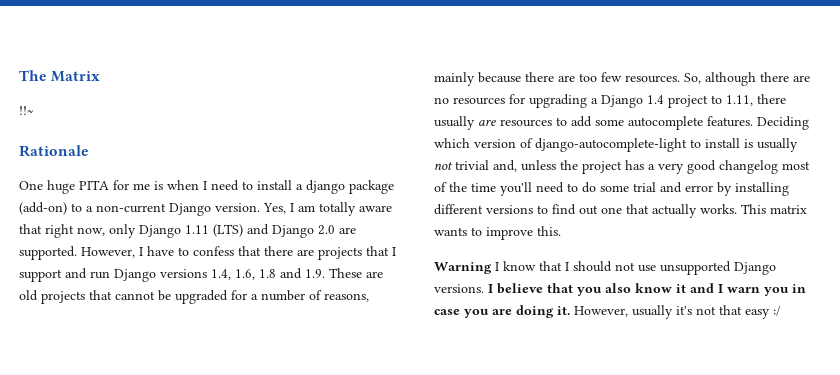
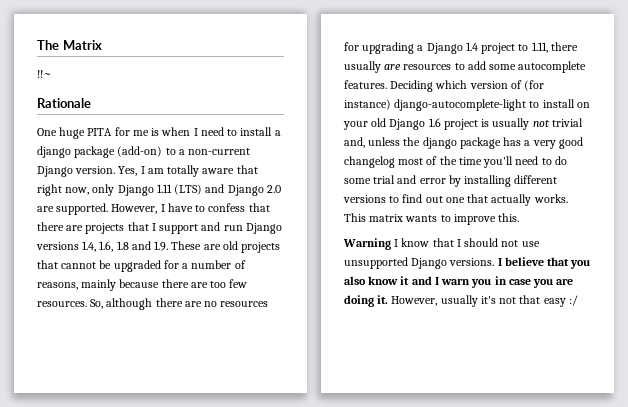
- Deciding which version of django-autocomplete-light to install is usually not trivial and, unless the project has a very good changelog most of the time you'll need to do some trial and error by installing different versions to find out one that actually works.
+ Deciding which version of (for instance) django-autocomplete-light to install on your old Django 1.6 project is usually not trivial and, unless the django package has a very good changelog most of the time you'll need to do some trial and error by installing different versions to find out one that actually works.

